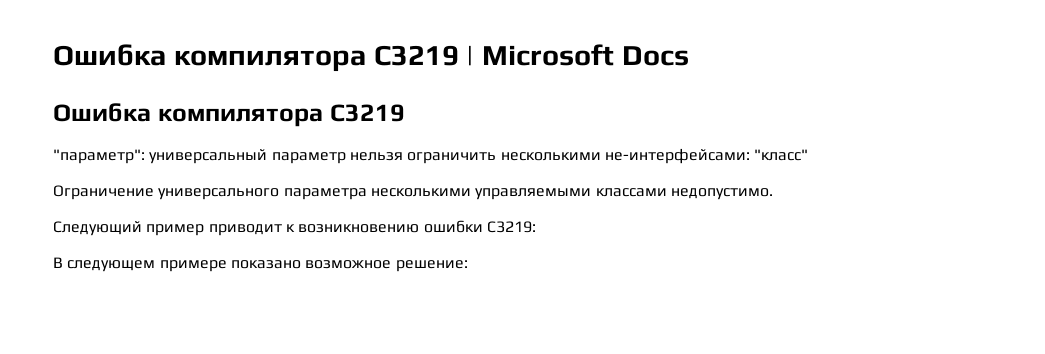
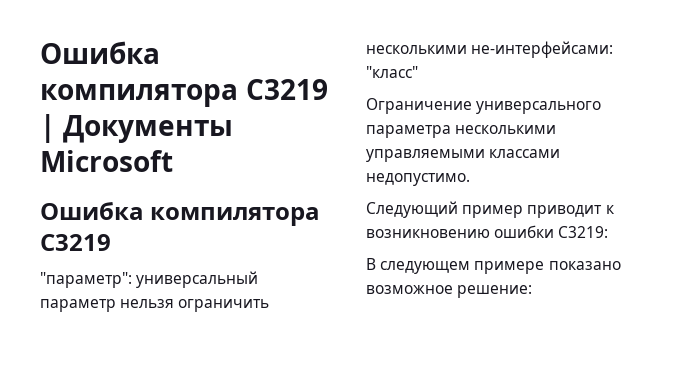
- Ошибка компилятора C3219 | Microsoft Docs
+ Ошибка компилятора C3219 | Документы Microsoft

